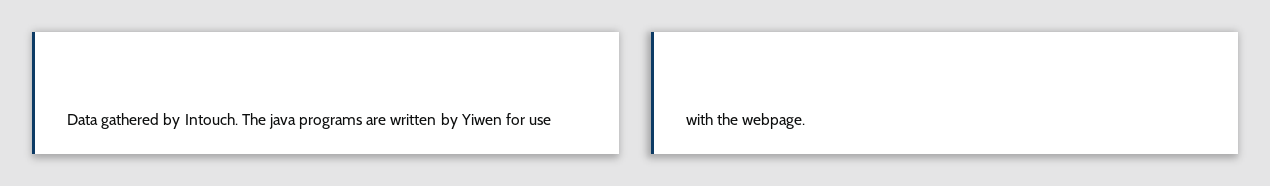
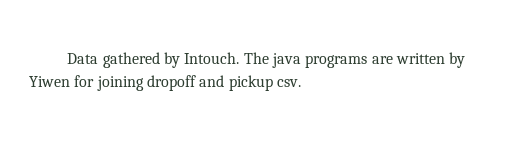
- The java programs are written by Yiwen for use with the webpage.
+ The java programs are written by Yiwen for joining dropoff and pickup csv.

